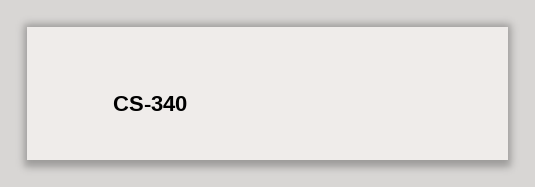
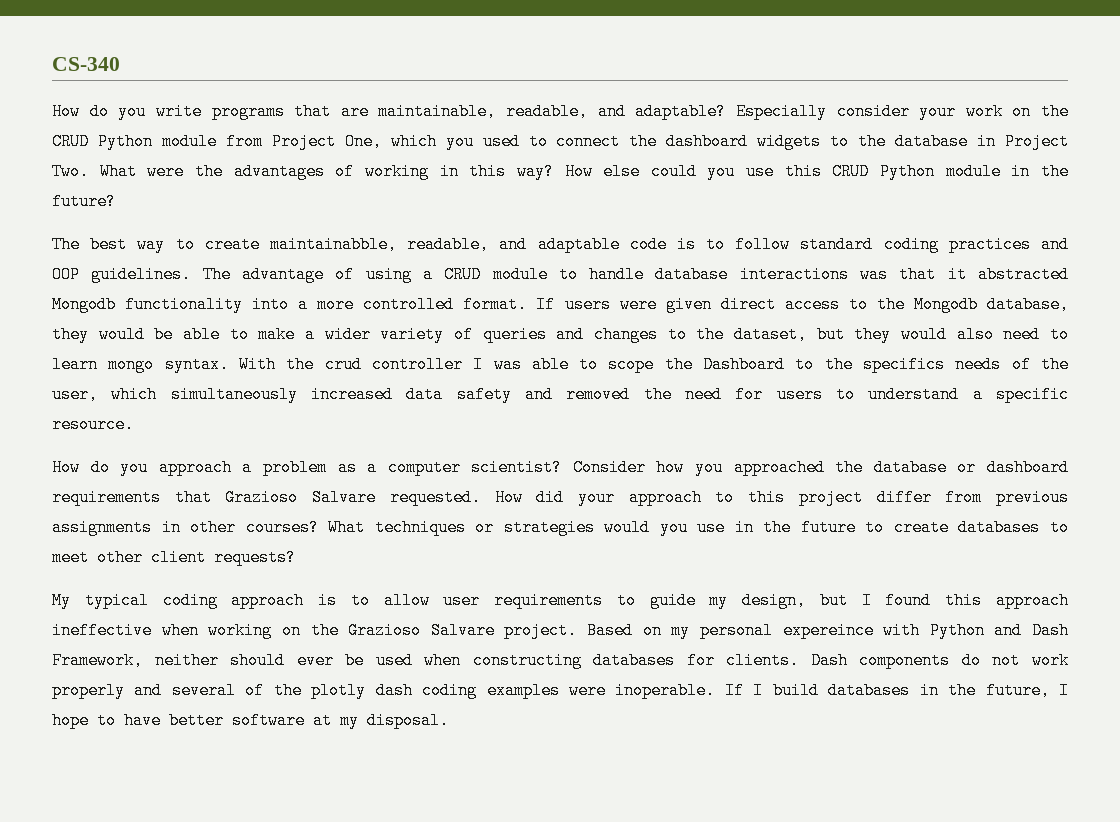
+ How do you write programs that are maintainable, readable, and adaptable? Especially consider your work on the CRUD Python module from Project One, which you used to connect the dashboard widgets to the database in Project Two. What were the advantages of working in this way? How else could you use this CRUD Python module in the future?
+ The best way to create maintainabble, readable, and adaptable code is to follow standard coding practices and OOP guidelines. The advantage of using a CRUD module to handle database interactions was that it abstracted Mongodb functionality into a more controlled format. If users were given direct access to the Mongodb database, they would be able to make a wider variety of queries and changes to the dataset, but they would also need to learn mongo syntax. With the crud controller I was able to scope the Dashboard to the specifics needs of the user, which simultaneously increased data safety and removed the need for users to understand a specific resource.
+ How do you approach a problem as a computer scientist? Consider how you approached the database or dashboard requirements that Grazioso Salvare requested. How did your approach to this project differ from previous assignments in other courses? What techniques or strategies would you use in the future to create databases to meet other client requests?
+ My typical coding approach is to allow user requirements to guide my design, but I found this approach ineffective when working on the Grazioso Salvare project. Based on my personal expereince with Python and Dash Framework, neither should ever be used when constructing databases for clients. Dash components do not work properly and several of the plotly dash coding examples were inoperable. If I build databases in the future, I hope to have better software at my disposal.

